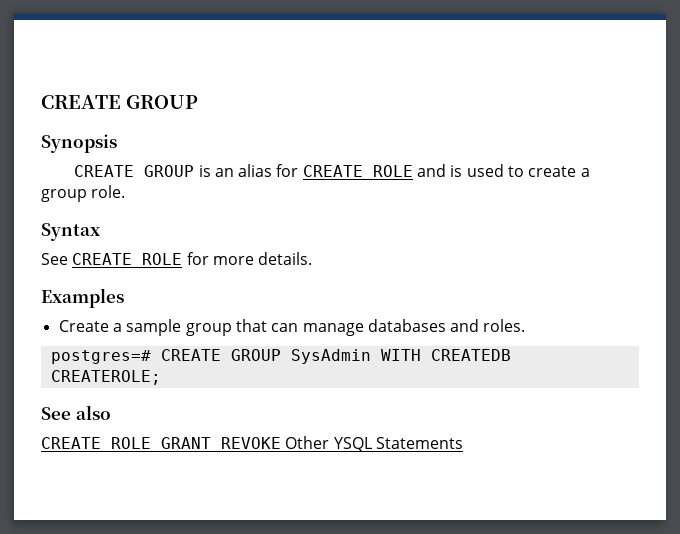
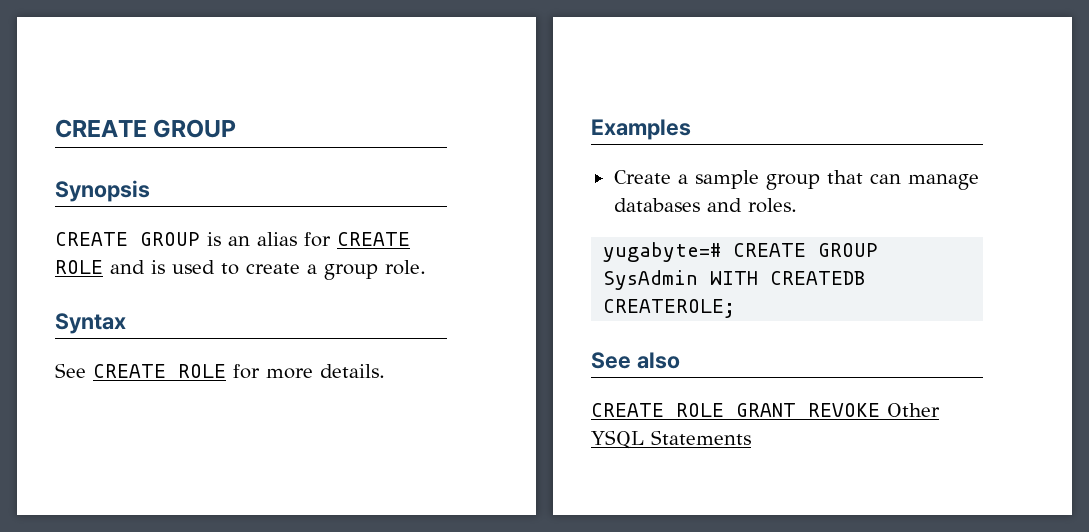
- postgres=# CREATE GROUP SysAdmin WITH CREATEDB CREATEROLE;
+ yugabyte=# CREATE GROUP SysAdmin WITH CREATEDB CREATEROLE;

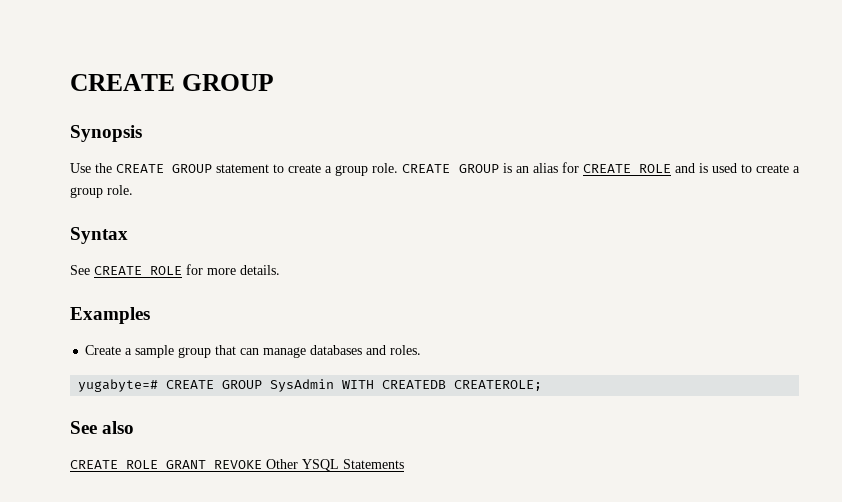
+ Use the CREATE GROUP statement to create a group role.

